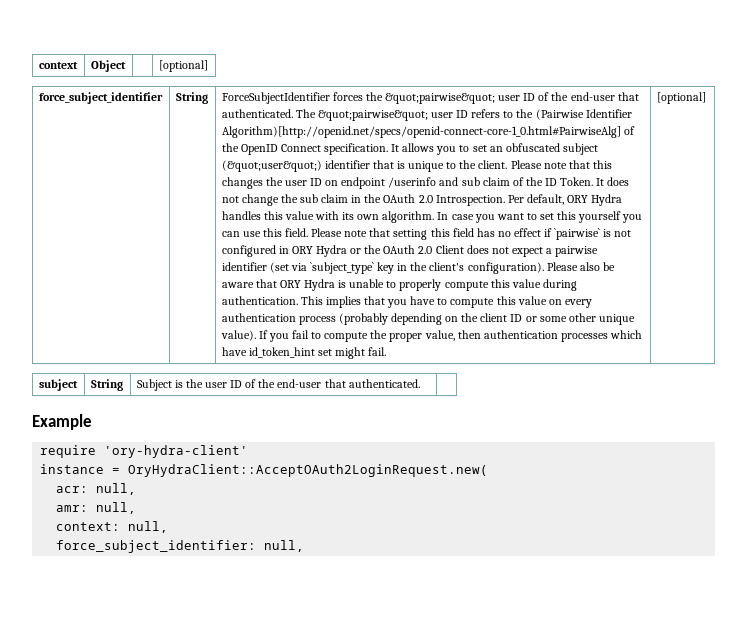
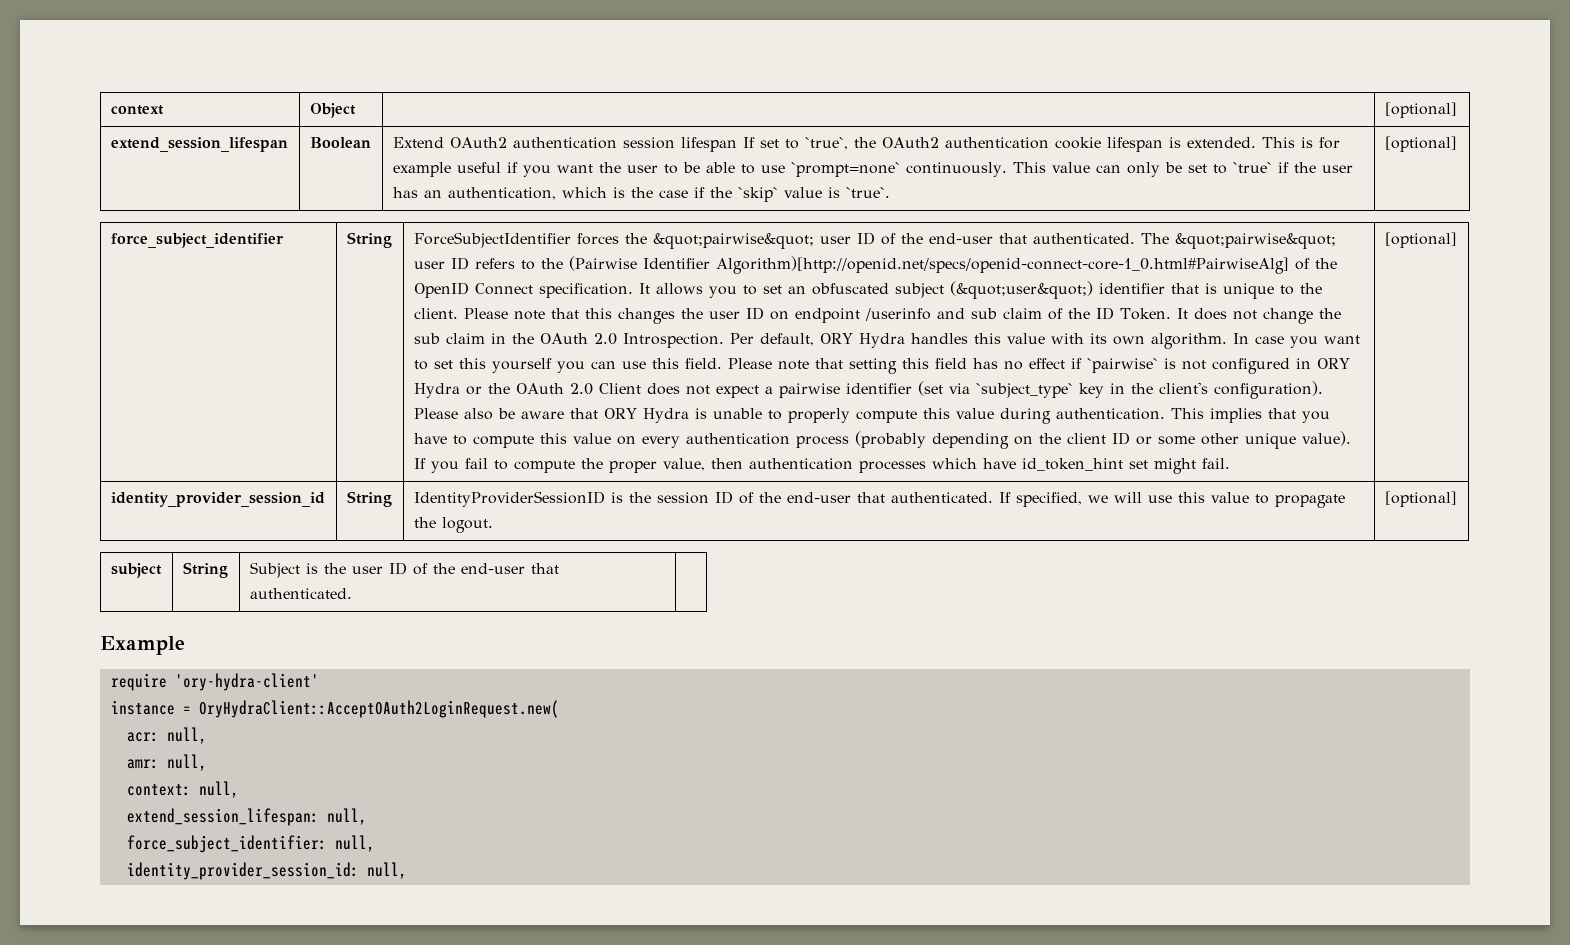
+ extend_session_lifespan | Boolean | Extend OAuth2 authentication session lifespan If set to `true`, the OAuth2 authentication cookie lifespan is extended. This is for example useful if you want the user to be able to use `prompt=none` continuously. This value can only be set to `true` if the user has an authentication, which is the case if the `skip` value is `true`. | [optional]
+ identity_provider_session_id | String | IdentityProviderSessionID is the session ID of the end-user that authenticated. If specified, we will use this value to propagate the logout. | [optional]
+ extend_session_lifespan: null,
+ identity_provider_session_id: null,

